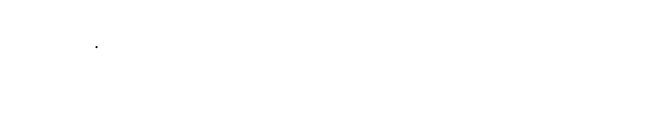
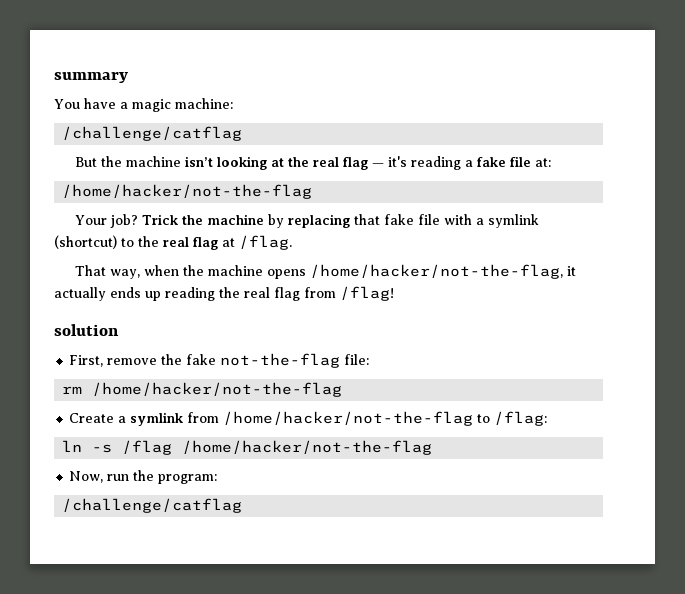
- .
+ summary
+ You have a magic machine:
+ /challenge/catflag
+ But the machine isn’t looking at the real flag — it's reading a fake file at:
+ /home/hacker/not-the-flag
+ Your job? Trick the machine by replacing that fake file with a symlink (shortcut) to the real flag at /flag.
+ That way, when the machine opens /home/hacker/not-the-flag, it actually ends up reading the real flag from /flag!
+ solution
+ First, remove the fake not-the-flag file:
+ rm /home/hacker/not-the-flag
+ Create a symlink from /home/hacker/not-the-flag to /flag:
+ ln -s /flag /home/hacker/not-the-flag
+ Now, run the program:
+ /challenge/catflag

